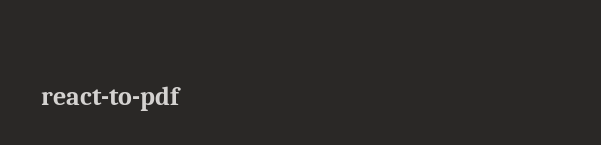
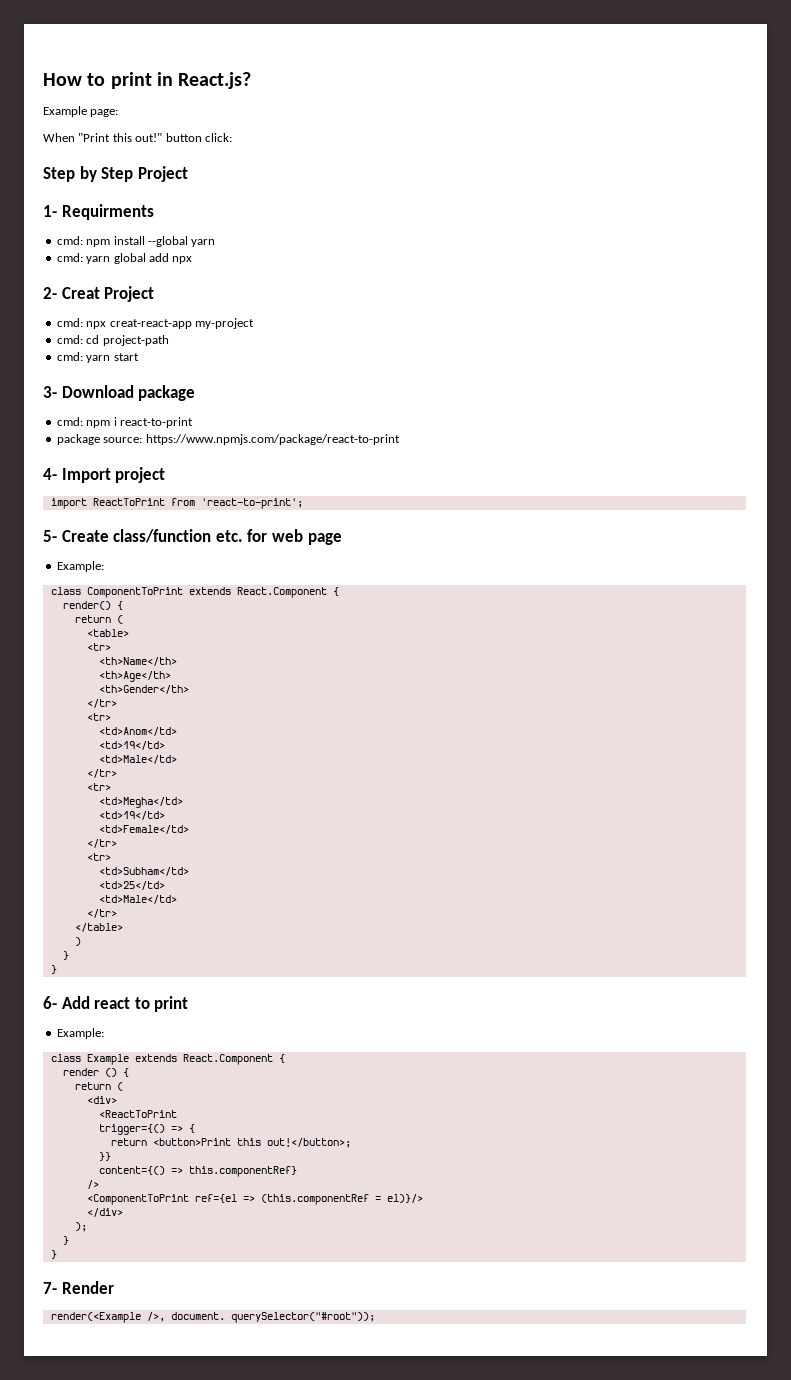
- react-to-pdf
+ How to print in React.js?
+ Example page:
+ When "Print this out!" button click:
+ Step by Step Project
+ 1- Requirments
+ cmd: npm install --global yarn
+ cmd: yarn global add npx
+ 2- Creat Project
+ cmd: npx creat-react-app my-project
+ cmd: cd project-path
+ cmd: yarn start
+ 3- Download package
+ cmd: npm i react-to-print
+ package source: https://www.npmjs.com/package/react-to-print
+ 4- Import project
+ import ReactToPrint from 'react-to-print';
+ 5- Create class/function etc. for web page
+ Example:
+ class ComponentToPrint extends React.Component {
+ render() {
+ return (
+ <table>
+ <tr>
+ <th>Name</th>
+ <th>Age</th>
+ <th>Gender</th>
+ </tr>
+ <tr>
+ <td>Anom</td>
+ <td>19</td>
+ <td>Male</td>
+ </tr>
+ <tr>
+ <td>Megha</td>
+ <td>19</td>
+ <td>Female</td>
+ </tr>
+ <tr>
+ <td>Subham</td>
+ <td>25</td>
+ <td>Male</td>
+ </tr>
+ </table>
+ )
+ }
+ }
+ 6- Add react to print
+ Example:
+ class Example extends React.Component {
+ render () {
+ return (
+ <div>
+ <ReactToPrint
+ trigger={() => {
+ return <button>Print this out!</button>;
+ }}
+ content={() => this.componentRef}
+ />
+ <ComponentToPrint ref={el => (this.componentRef = el)}/>
+ </div>
+ );
+ }
+ }
+ 7- Render
+ render(<Example />, document. querySelector("#root"));

